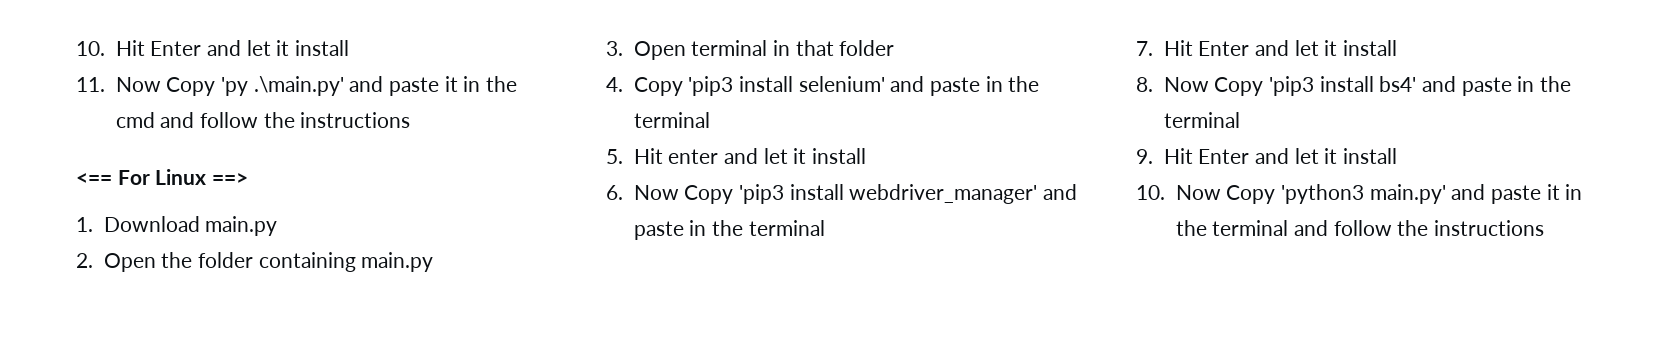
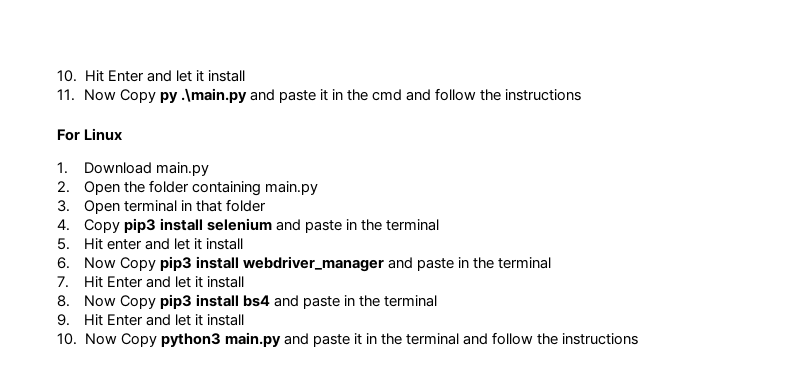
- 11. Now Copy 'py .\main.py' and paste it in the cmd and follow the instructions
+ 11. Now Copy py .\main.py and paste it in the cmd and follow the instructions
- <== For Linux ==>
+ For Linux
- 4. Copy 'pip3 install selenium' and paste in the terminal
+ 4. Copy pip3 install selenium and paste in the terminal
- 6. Now Copy 'pip3 install webdriver_manager' and paste in the terminal
+ 6. Now Copy pip3 install webdriver_manager and paste in the terminal
- 8. Now Copy 'pip3 install bs4' and paste in the terminal
+ 8. Now Copy pip3 install bs4 and paste in the terminal
- 10. Now Copy 'python3 main.py' and paste it in the terminal and follow the instructions
+ 10. Now Copy python3 main.py and paste it in the terminal and follow the instructions

